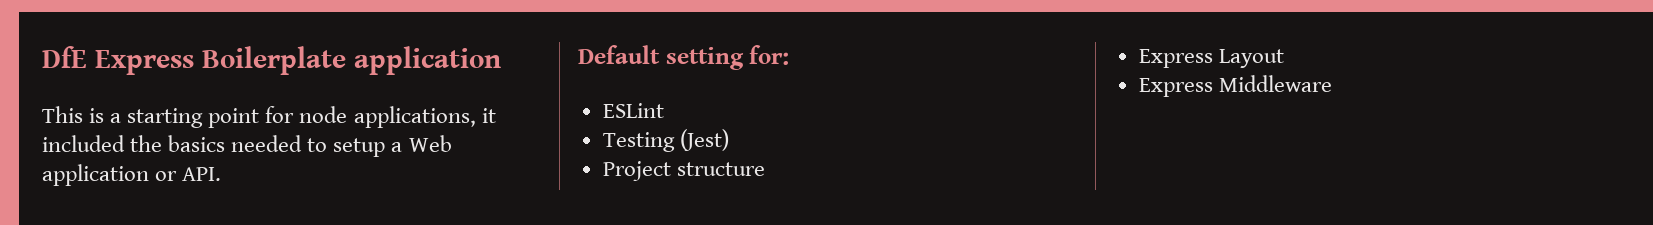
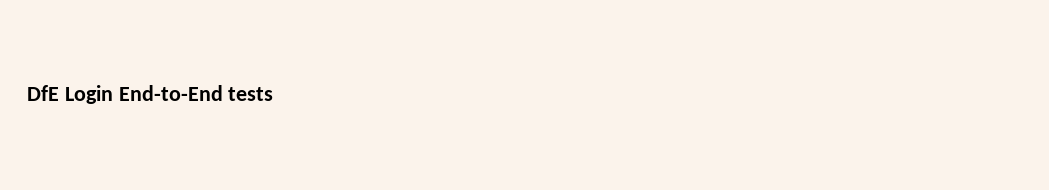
- DfE Express Boilerplate application
- This is a starting point for node applications, it included the basics needed to setup a Web application or API.
- Default setting for:
- ESLint
- Testing (Jest)
- Project structure
- Express Layout
- Express Middleware
+ DfE Login End-to-End tests

